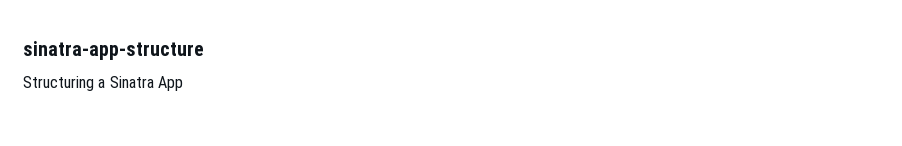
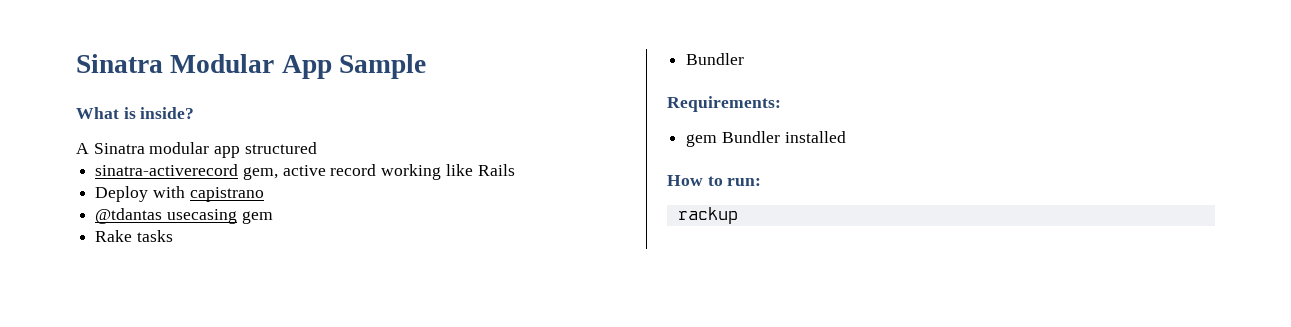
- sinatra-app-structure
- Structuring a Sinatra App
+ Sinatra Modular App Sample
+ What is inside?
+ A Sinatra modular app structured
+ sinatra-activerecord gem, active record working like Rails
+ Deploy with capistrano
+ @tdantas usecasing gem
+ Rake tasks
+ Bundler
+ Requirements:
+ gem Bundler installed
+ How to run:
+ rackup

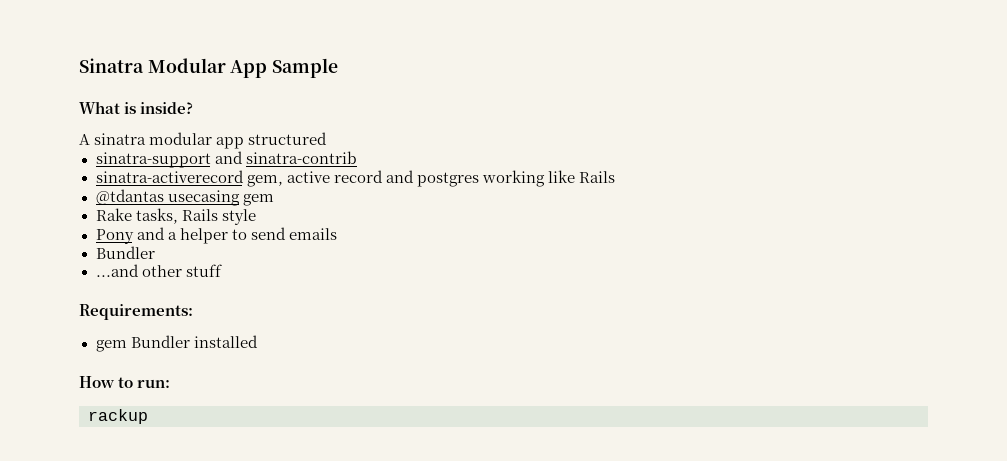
- A Sinatra modular app structured
+ A sinatra modular app structured
+ sinatra-support and sinatra-contrib
- sinatra-activerecord gem, active record working like Rails
+ sinatra-activerecord gem, active record and postgres working like Rails
- Deploy with capistrano
- Rake tasks
+ Rake tasks, Rails style
+ Pony and a helper to send emails
  Bundler
+ ...and other stuff

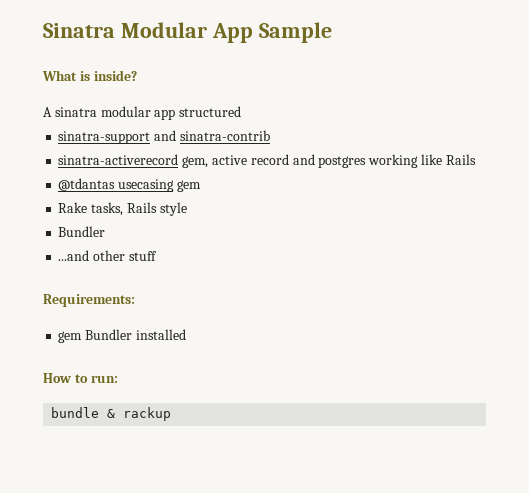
- Pony and a helper to send emails
- rackup
+ bundle & rackup

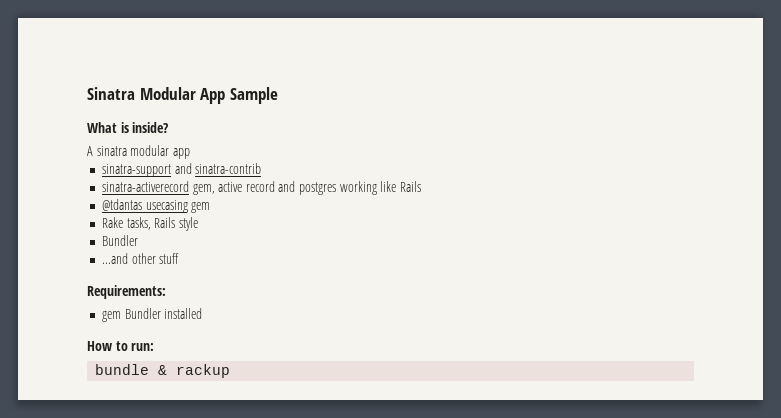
- A sinatra modular app structured
+ A sinatra modular app

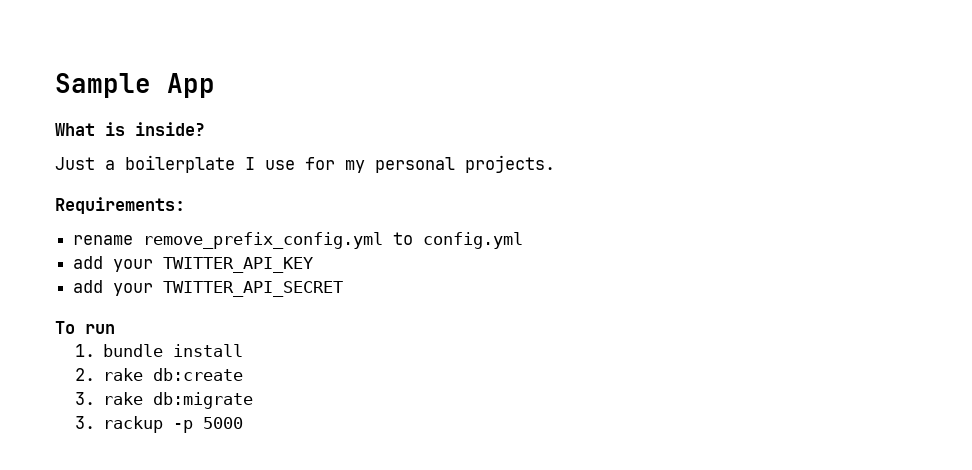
- Sinatra Modular App Sample
+ Sample App
- A sinatra modular app
- sinatra-support and sinatra-contrib
- sinatra-activerecord gem, active record and postgres working like Rails
- @tdantas usecasing gem
- Rake tasks, Rails style
- Bundler
- ...and other stuff
+ Just a boilerplate I use for my personal projects.
  Requirements:
- gem Bundler installed
- How to run:
- bundle & rackup
+ rename remove_prefix_config.yml to config.yml
+ add your TWITTER_API_KEY
+ add your TWITTER_API_SECRET
+ To run
+ 1. bundle install
+ 2. rake db:create
+ 3. rake db:migrate
+ 3. rackup -p 5000

